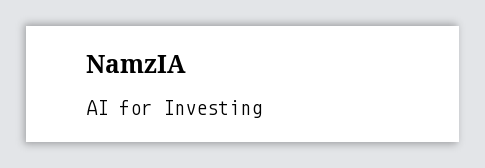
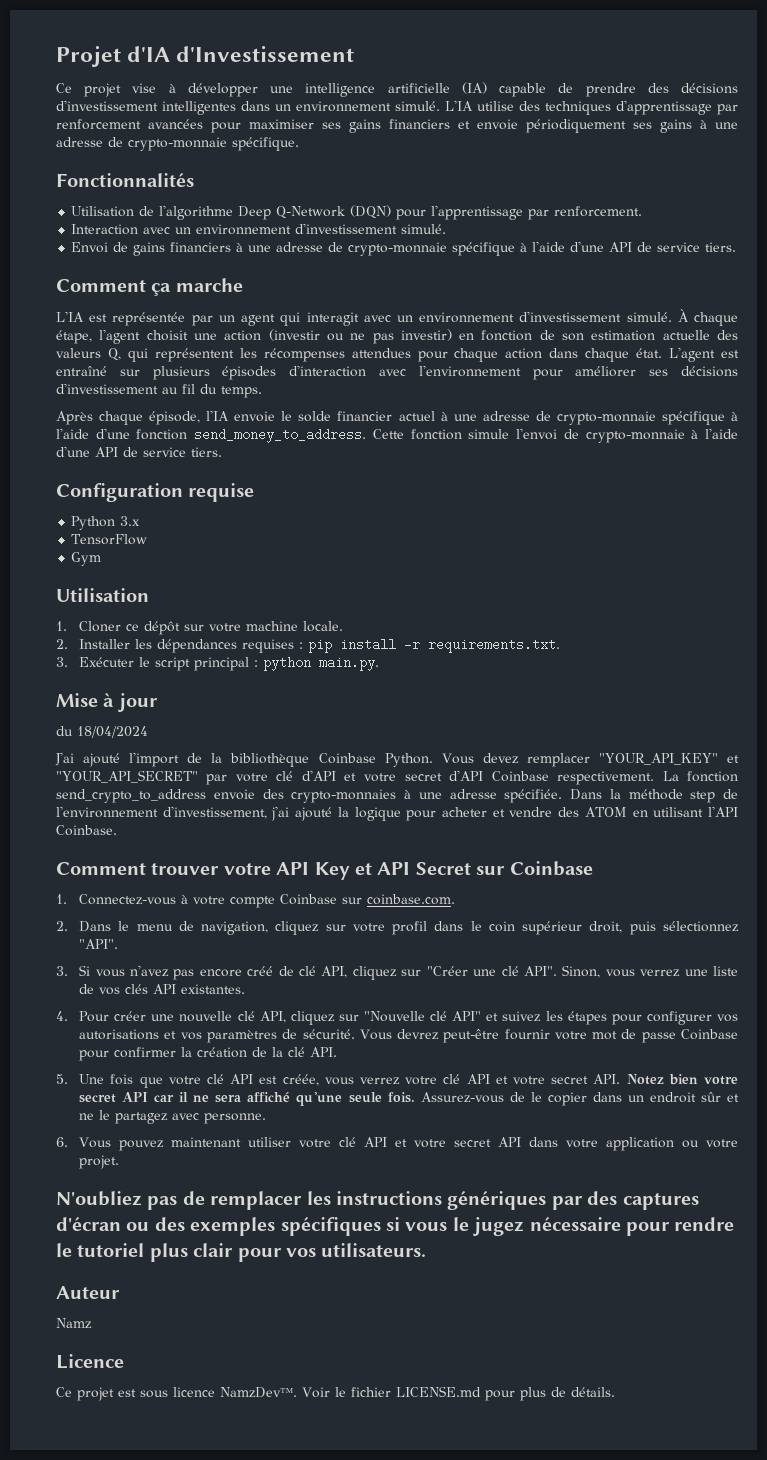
- NamzIA
- AI for Investing
+ Projet d'IA d'Investissement
+ Ce projet vise à développer une intelligence artificielle (IA) capable de prendre des décisions d'investissement intelligentes dans un environnement simulé. L'IA utilise des techniques d'apprentissage par renforcement avancées pour maximiser ses gains financiers et envoie périodiquement ses gains à une adresse de crypto-monnaie spécifique.
+ Fonctionnalités
+ Utilisation de l'algorithme Deep Q-Network (DQN) pour l'apprentissage par renforcement.
+ Interaction avec un environnement d'investissement simulé.
+ Envoi de gains financiers à une adresse de crypto-monnaie spécifique à l'aide d'une API de service tiers.
+ Comment ça marche
+ L'IA est représentée par un agent qui interagit avec un environnement d'investissement simulé. À chaque étape, l'agent choisit une action (investir ou ne pas investir) en fonction de son estimation actuelle des valeurs Q, qui représentent les récompenses attendues pour chaque action dans chaque état. L'agent est entraîné sur plusieurs épisodes d'interaction avec l'environnement pour améliorer ses décisions d'investissement au fil du temps.
+ Après chaque épisode, l'IA envoie le solde financier actuel à une adresse de crypto-monnaie spécifique à l'aide d'une fonction send_money_to_address. Cette fonction simule l'envoi de crypto-monnaie à l'aide d'une API de service tiers.
+ Configuration requise
+ Python 3.x
+ TensorFlow
+ Gym
+ Utilisation
+ 1. Cloner ce dépôt sur votre machine locale.
+ 2. Installer les dépendances requises : pip install -r requirements.txt.
+ 3. Exécuter le script principal : python main.py.
+ Mise à jour
+ du 18/04/2024
+ J'ai ajouté l'import de la bibliothèque Coinbase Python. Vous devez remplacer "YOUR_API_KEY" et "YOUR_API_SECRET" par votre clé d'API et votre secret d'API Coinbase respectivement. La fonction send_crypto_to_address envoie des crypto-monnaies à une adresse spécifiée. Dans la méthode step de l'environnement d'investissement, j'ai ajouté la logique pour acheter et vendre des ATOM en utilisant l'API Coinbase.
+ Comment trouver votre API Key et API Secret sur Coinbase
+ 1. Connectez-vous à votre compte Coinbase sur coinbase.com.
+ 2. Dans le menu de navigation, cliquez sur votre profil dans le coin supérieur droit, puis sélectionnez "API".
+ 3. Si vous n'avez pas encore créé de clé API, cliquez sur "Créer une clé API". Sinon, vous verrez une liste de vos clés API existantes.
+ 4. Pour créer une nouvelle clé API, cliquez sur "Nouvelle clé API" et suivez les étapes pour configurer vos autorisations et vos paramètres de sécurité. Vous devrez peut-être fournir votre mot de passe Coinbase pour confirmer la création de la clé API.
+ 5. Une fois que votre clé API est créée, vous verrez votre clé API et votre secret API. Notez bien votre secret API car il ne sera affiché qu'une seule fois. Assurez-vous de le copier dans un endroit sûr et ne le partagez avec personne.
+ 6. Vous pouvez maintenant utiliser votre clé API et votre secret API dans votre application ou votre projet.
+ N'oubliez pas de remplacer les instructions génériques par des captures d'écran ou des exemples spécifiques si vous le jugez nécessaire pour rendre le tutoriel plus clair pour vos utilisateurs.
+ Auteur
+ Namz
+ Licence
+ Ce projet est sous licence NamzDev™. Voir le fichier LICENSE.md pour plus de détails.

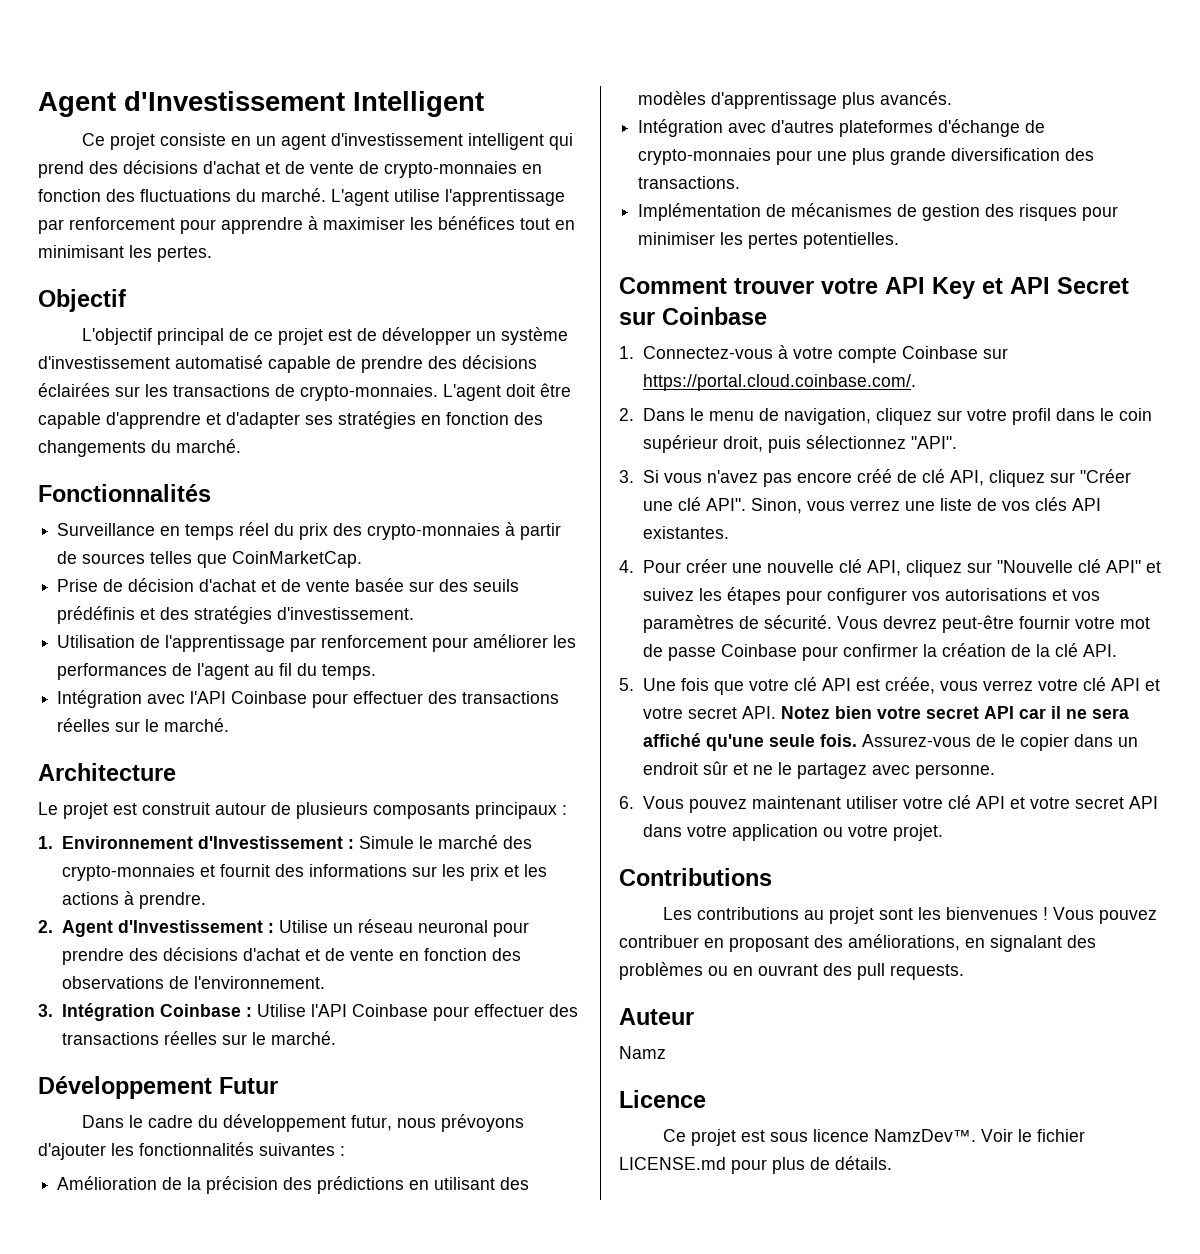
- Projet d'IA d'Investissement
- Ce projet vise à développer une intelligence artificielle (IA) capable de prendre des décisions d'investissement intelligentes dans un environnement simulé. L'IA utilise des techniques d'apprentissage par renforcement avancées pour maximiser ses gains financiers et envoie périodiquement ses gains à une adresse de crypto-monnaie spécifique.
+ Agent d'Investissement Intelligent
+ Ce projet consiste en un agent d'investissement intelligent qui prend des décisions d'achat et de vente de crypto-monnaies en fonction des fluctuations du marché. L'agent utilise l'apprentissage par renforcement pour apprendre à maximiser les bénéfices tout en minimisant les pertes.
+ Objectif
+ L'objectif principal de ce projet est de développer un système d'investissement automatisé capable de prendre des décisions éclairées sur les transactions de crypto-monnaies. L'agent doit être capable d'apprendre et d'adapter ses stratégies en fonction des changements du marché.
  Fonctionnalités
- Utilisation de l'algorithme Deep Q-Network (DQN) pour l'apprentissage par renforcement.
- Interaction avec un environnement d'investissement simulé.
- Envoi de gains financiers à une adresse de crypto-monnaie spécifique à l'aide d'une API de service tiers.
- Comment ça marche
- L'IA est représentée par un agent qui interagit avec un environnement d'investissement simulé. À chaque étape, l'agent choisit une action (investir ou ne pas investir) en fonction de son estimation actuelle des valeurs Q, qui représentent les récompenses attendues pour chaque action dans chaque état. L'agent est entraîné sur plusieurs épisodes d'interaction avec l'environnement pour améliorer ses décisions d'investissement au fil du temps.
- Après chaque épisode, l'IA envoie le solde financier actuel à une adresse de crypto-monnaie spécifique à l'aide d'une fonction send_money_to_address. Cette fonction simule l'envoi de crypto-monnaie à l'aide d'une API de service tiers.
- Configuration requise
- Python 3.x
- TensorFlow
- Gym
- Utilisation
- 1. Cloner ce dépôt sur votre machine locale.
- 2. Installer les dépendances requises : pip install -r requirements.txt.
- 3. Exécuter le script principal : python main.py.
- Mise à jour
- du 18/04/2024
- J'ai ajouté l'import de la bibliothèque Coinbase Python. Vous devez remplacer "YOUR_API_KEY" et "YOUR_API_SECRET" par votre clé d'API et votre secret d'API Coinbase respectivement. La fonction send_crypto_to_address envoie des crypto-monnaies à une adresse spécifiée. Dans la méthode step de l'environnement d'investissement, j'ai ajouté la logique pour acheter et vendre des ATOM en utilisant l'API Coinbase.
+ Surveillance en temps réel du prix des crypto-monnaies à partir de sources telles que CoinMarketCap.
+ Prise de décision d'achat et de vente basée sur des seuils prédéfinis et des stratégies d'investissement.
+ Utilisation de l'apprentissage par renforcement pour améliorer les performances de l'agent au fil du temps.
+ Intégration avec l'API Coinbase pour effectuer des transactions réelles sur le marché.
+ Architecture
+ Le projet est construit autour de plusieurs composants principaux :
+ 1. Environnement d'Investissement : Simule le marché des crypto-monnaies et fournit des informations sur les prix et les actions à prendre.
+ 2. Agent d'Investissement : Utilise un réseau neuronal pour prendre des décisions d'achat et de vente en fonction des observations de l'environnement.
+ 3. Intégration Coinbase : Utilise l'API Coinbase pour effectuer des transactions réelles sur le marché.
+ Développement Futur
+ Dans le cadre du développement futur, nous prévoyons d'ajouter les fonctionnalités suivantes :
+ Amélioration de la précision des prédictions en utilisant des modèles d'apprentissage plus avancés.
+ Intégration avec d'autres plateformes d'échange de crypto-monnaies pour une plus grande diversification des transactions.
+ Implémentation de mécanismes de gestion des risques pour minimiser les pertes potentielles.
- 1. Connectez-vous à votre compte Coinbase sur coinbase.com.
+ 1. Connectez-vous à votre compte Coinbase sur https://portal.cloud.coinbase.com/.
- N'oubliez pas de remplacer les instructions génériques par des captures d'écran ou des exemples spécifiques si vous le jugez nécessaire pour rendre le tutoriel plus clair pour vos utilisateurs.
+ Contributions
+ Les contributions au projet sont les bienvenues ! Vous pouvez contribuer en proposant des améliorations, en signalant des problèmes ou en ouvrant des pull requests.

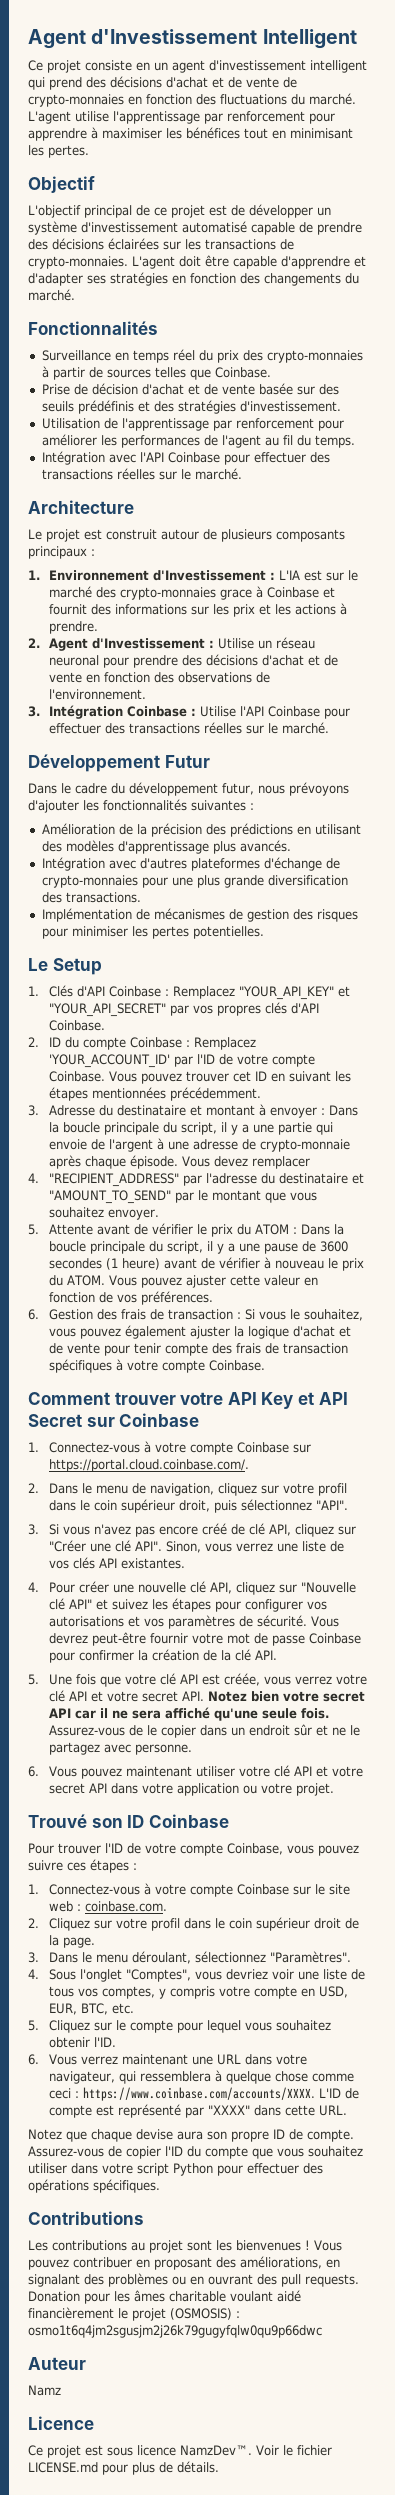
- Surveillance en temps réel du prix des crypto-monnaies à partir de sources telles que CoinMarketCap.
+ Surveillance en temps réel du prix des crypto-monnaies à partir de sources telles que Coinbase.
- 1. Environnement d'Investissement : Simule le marché des crypto-monnaies et fournit des informations sur les prix et les actions à prendre.
+ 1. Environnement d'Investissement : L'IA est sur le marché des crypto-monnaies grace à Coinbase et fournit des informations sur les prix et les actions à prendre.
+ Le Setup
+ 1. Clés d'API Coinbase : Remplacez "YOUR_API_KEY" et "YOUR_API_SECRET" par vos propres clés d'API Coinbase.
+ 2. ID du compte Coinbase : Remplacez 'YOUR_ACCOUNT_ID' par l'ID de votre compte Coinbase. Vous pouvez trouver cet ID en suivant les étapes mentionnées précédemment.
+ 3. Adresse du destinataire et montant à envoyer : Dans la boucle principale du script, il y a une partie qui envoie de l'argent à une adresse de crypto-monnaie après chaque épisode. Vous devez remplacer
+ 4. "RECIPIENT_ADDRESS" par l'adresse du destinataire et "AMOUNT_TO_SEND" par le montant que vous souhaitez envoyer.
+ 5. Attente avant de vérifier le prix du ATOM : Dans la boucle principale du script, il y a une pause de 3600 secondes (1 heure) avant de vérifier à nouveau le prix du ATOM. Vous pouvez ajuster cette valeur en fonction de vos préférences.
+ 6. Gestion des frais de transaction : Si vous le souhaitez, vous pouvez également ajuster la logique d'achat et de vente pour tenir compte des frais de transaction spécifiques à votre compte Coinbase.
+ Trouvé son ID Coinbase
+ Pour trouver l'ID de votre compte Coinbase, vous pouvez suivre ces étapes :
+ 1. Connectez-vous à votre compte Coinbase sur le site web : coinbase.com.
+ 2. Cliquez sur votre profil dans le coin supérieur droit de la page.
+ 3. Dans le menu déroulant, sélectionnez "Paramètres".
+ 4. Sous l'onglet "Comptes", vous devriez voir une liste de tous vos comptes, y compris votre compte en USD, EUR, BTC, etc.
+ 5. Cliquez sur le compte pour lequel vous souhaitez obtenir l'ID.
+ 6. Vous verrez maintenant une URL dans votre navigateur, qui ressemblera à quelque chose comme ceci : https://www.coinbase.com/accounts/XXXX. L'ID de compte est représenté par "XXXX" dans cette URL.
+ Notez que chaque devise aura son propre ID de compte. Assurez-vous de copier l'ID du compte que vous souhaitez utiliser dans votre script Python pour effectuer des opérations spécifiques.
+ Donation pour les âmes charitable voulant aidé financièrement le projet (OSMOSIS) : osmo1t6q4jm2sgusjm2j26k79gugyfqlw0qu9p66dwc

